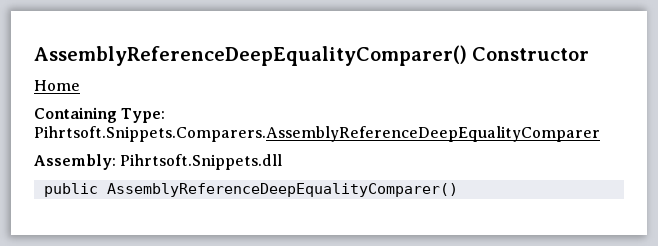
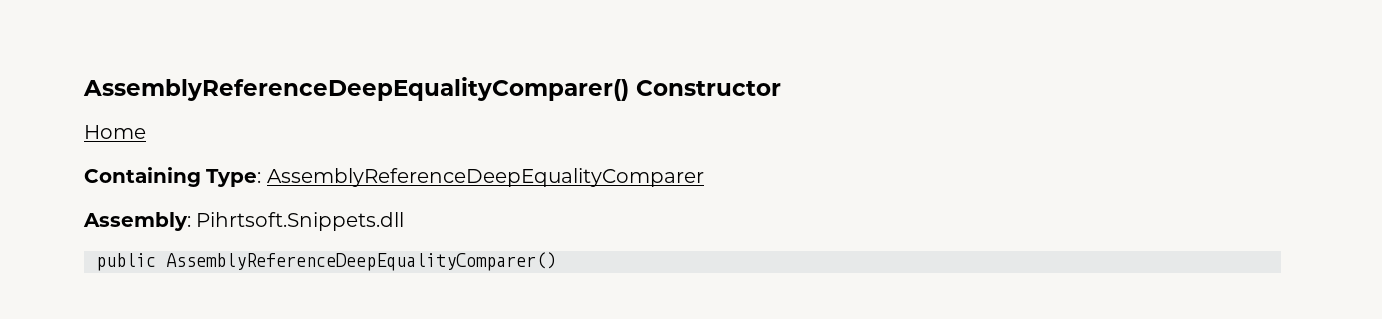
- Containing Type: Pihrtsoft.Snippets.Comparers.AssemblyReferenceDeepEqualityComparer
+ Containing Type: AssemblyReferenceDeepEqualityComparer

